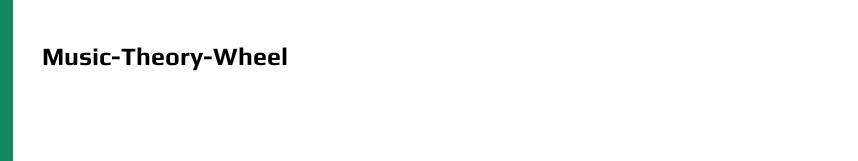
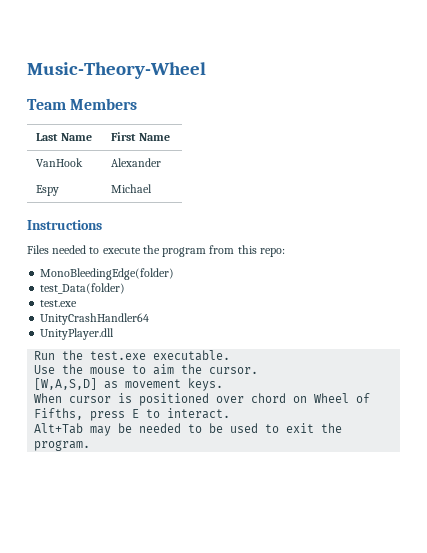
+ Team Members
+ Last Name | First Name
+ VanHook | Alexander
+ Espy | Michael
+ Instructions
+ Files needed to execute the program from this repo:
+ MonoBleedingEdge(folder)
+ test_Data(folder)
+ test.exe
+ UnityCrashHandler64
+ UnityPlayer.dll
+ Run the test.exe executable.
+ Use the mouse to aim the cursor.
+ [W,A,S,D] as movement keys.
+ When cursor is positioned over chord on Wheel of Fifths, press E to interact.
+ Alt+Tab may be needed to be used to exit the program.

